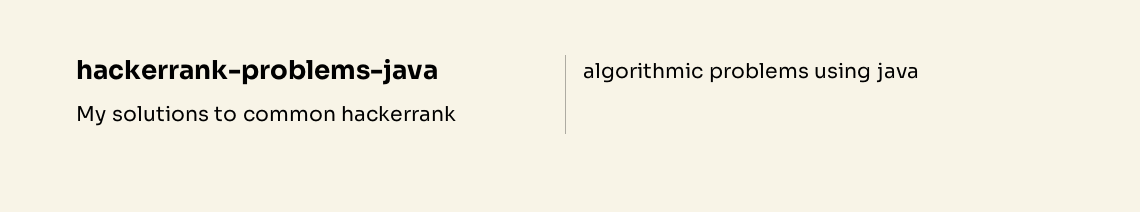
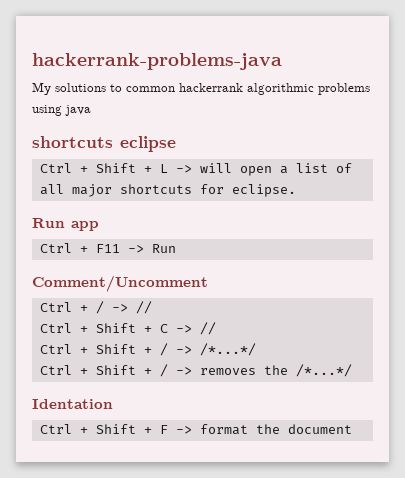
+ shortcuts eclipse
+ Ctrl + Shift + L -> will open a list of all major shortcuts for eclipse.
+ Run app
+ Ctrl + F11 -> Run
+ Comment/Uncomment
+ Ctrl + / -> //
+ Ctrl + Shift + C -> //
+ Ctrl + Shift + / -> /*...*/
+ Ctrl + Shift + / -> removes the /*...*/
+ Identation
+ Ctrl + Shift + F -> format the document

